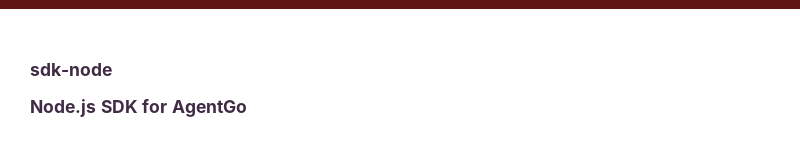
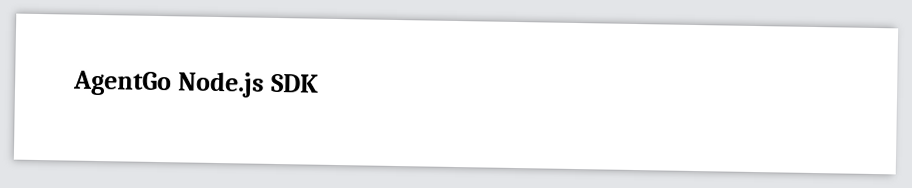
- sdk-node
- Node.js SDK for AgentGo
+ AgentGo Node.js SDK

